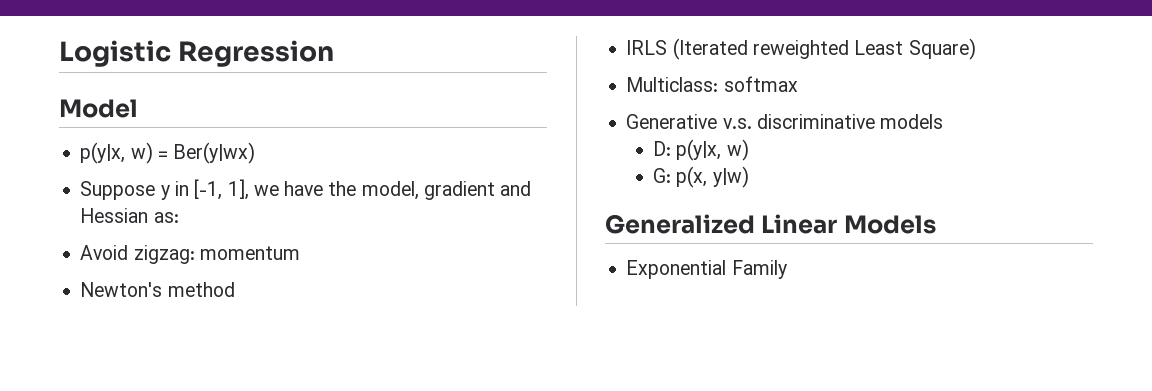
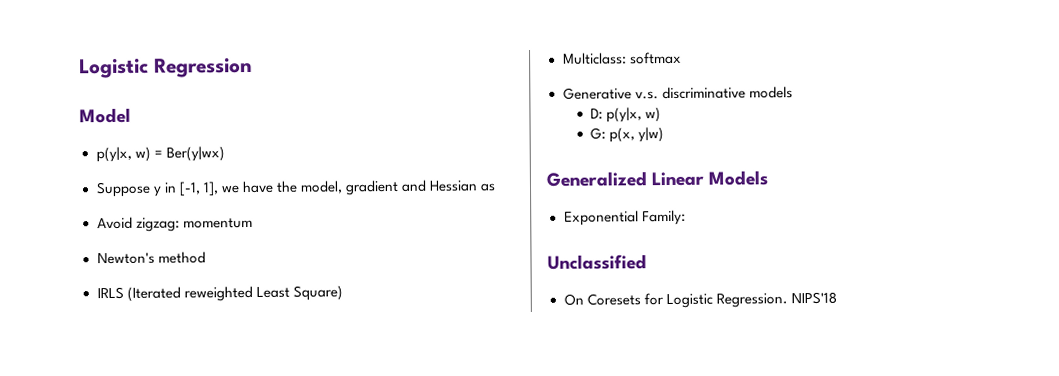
- Suppose y in [-1, 1], we have the model, gradient and Hessian as:
+ Suppose y in [-1, 1], we have the model, gradient and Hessian as
- Exponential Family
+ Exponential Family:
+ Unclassified
+ On Coresets for Logistic Regression. NIPS'18

